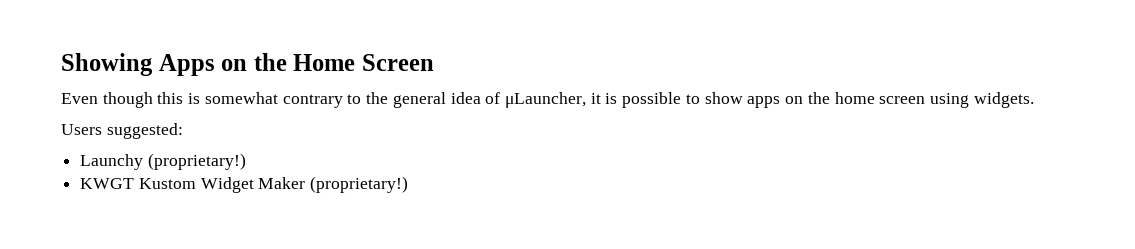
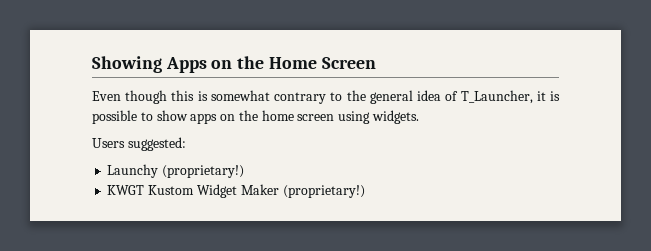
- Even though this is somewhat contrary to the general idea of μLauncher, it is possible to show apps on the home screen using widgets.
+ Even though this is somewhat contrary to the general idea of T_Launcher, it is possible to show apps on the home screen using widgets.

